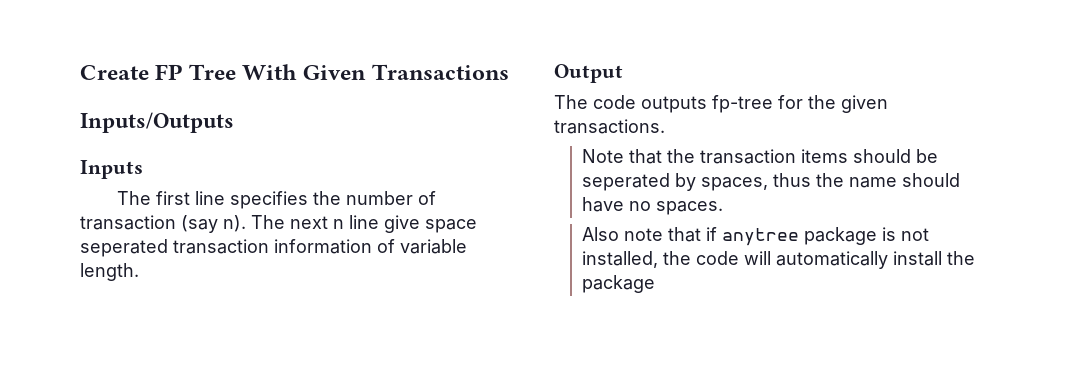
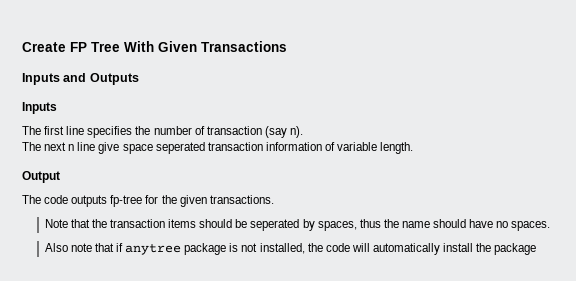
- Inputs/Outputs
+ Inputs and Outputs
- The first line specifies the number of transaction (say n). The next n line give space seperated transaction information of variable length.
+ The first line specifies the number of transaction (say n).
+ The next n line give space seperated transaction information of variable length.

